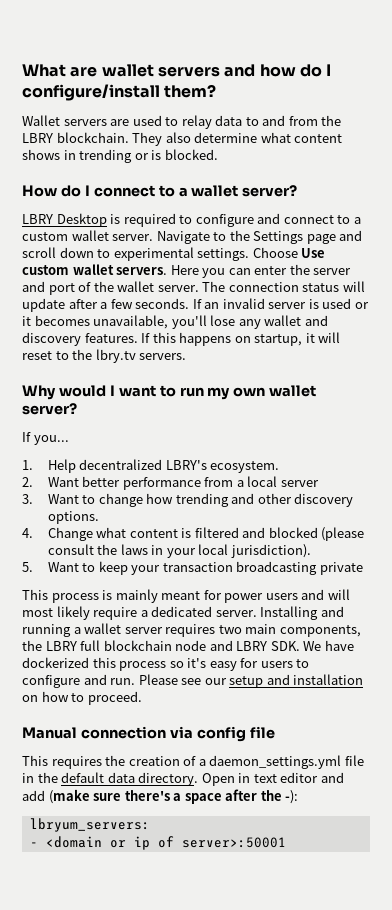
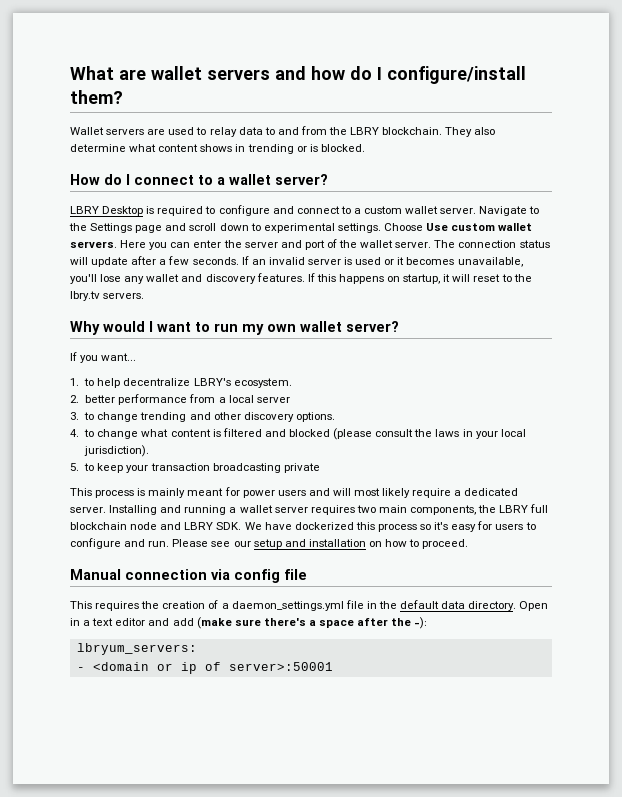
- If you...
+ If you want...
- 1. Help decentralized LBRY's ecosystem.
+ 1. to help decentralize LBRY's ecosystem.
- 2. Want better performance from a local server
+ 2. better performance from a local server
- 3. Want to change how trending and other discovery options.
+ 3. to change trending and other discovery options.
- 4. Change what content is filtered and blocked (please consult the laws in your local jurisdiction).
+ 4. to change what content is filtered and blocked (please consult the laws in your local jurisdiction).
- 5. Want to keep your transaction broadcasting private
+ 5. to keep your transaction broadcasting private
- Open in text editor and add (make sure there's a space after the -):
+ Open in a text editor and add (make sure there's a space after the -):

